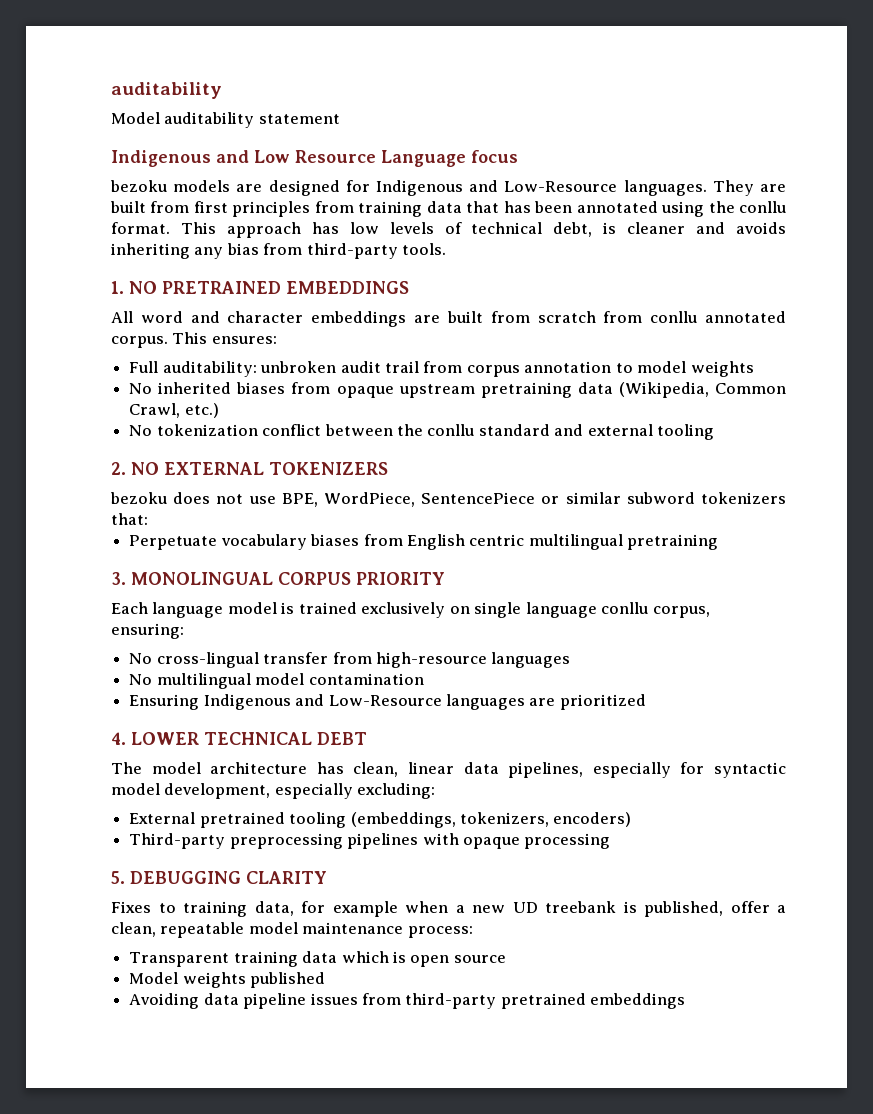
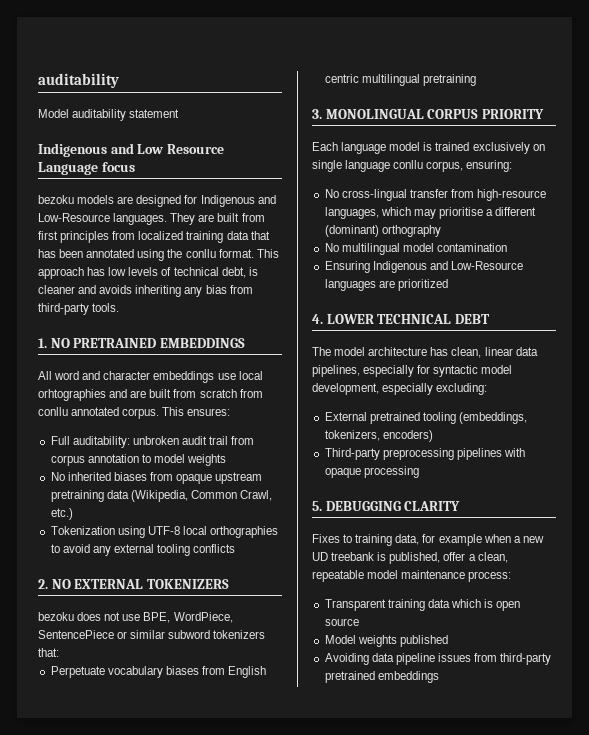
- They are built from first principles from training data that has been annotated using the conllu format.
+ They are built from first principles from localized training data that has been annotated using the conllu format.
- All word and character embeddings are built from scratch from conllu annotated corpus.
+ All word and character embeddings use local orhtographies and are built from scratch from conllu annotated corpus.
- No tokenization conflict between the conllu standard and external tooling
+ Tokenization using UTF-8 local orthographies to avoid any external tooling conflicts
- No cross-lingual transfer from high-resource languages
+ No cross-lingual transfer from high-resource languages, which may prioritise a different (dominant) orthography

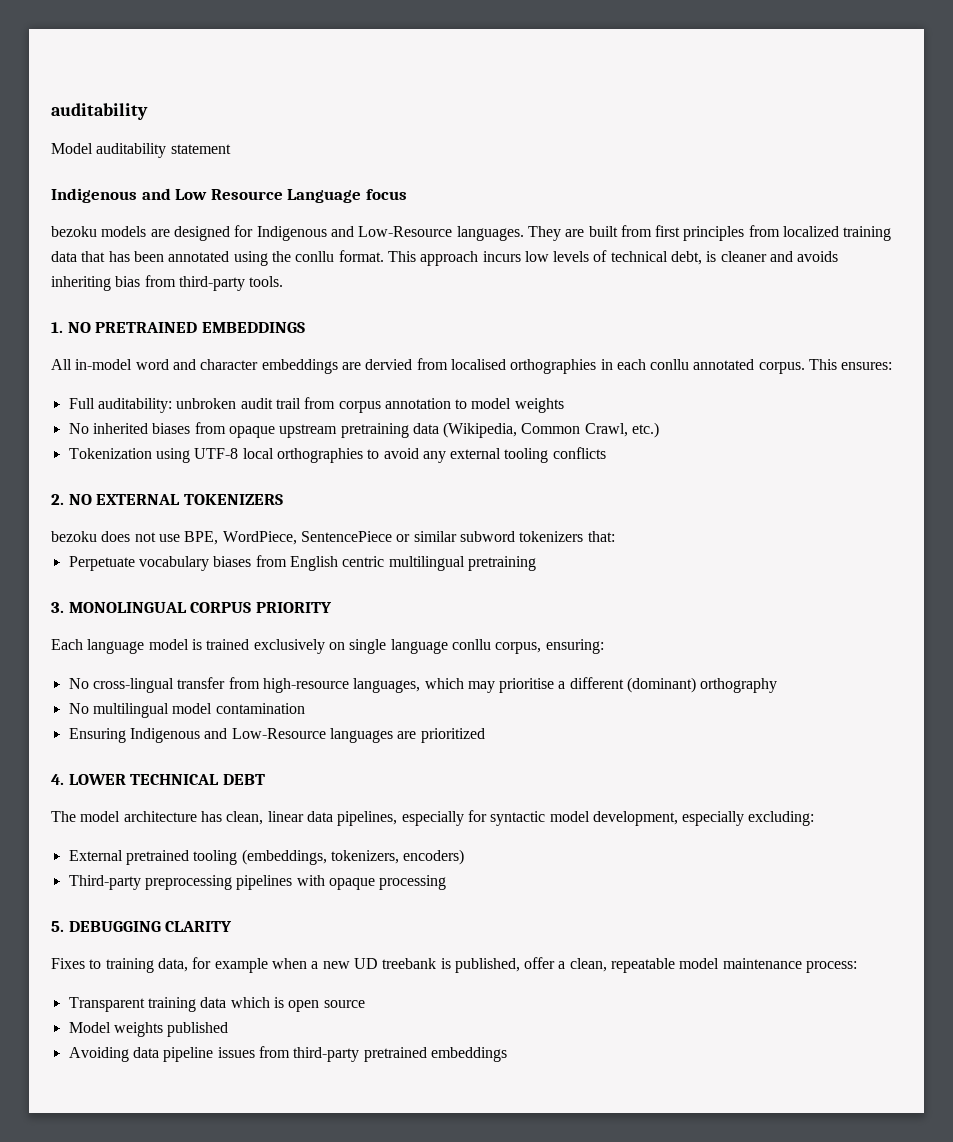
- This approach has low levels of technical debt, is cleaner and avoids inheriting any bias from third-party tools.
+ This approach incurs low levels of technical debt, is cleaner and avoids inheriting bias from third-party tools.
- All word and character embeddings use local orhtographies and are built from scratch from conllu annotated corpus.
+ All in-model word and character embeddings are dervied from localised orthographies in each conllu annotated corpus.

